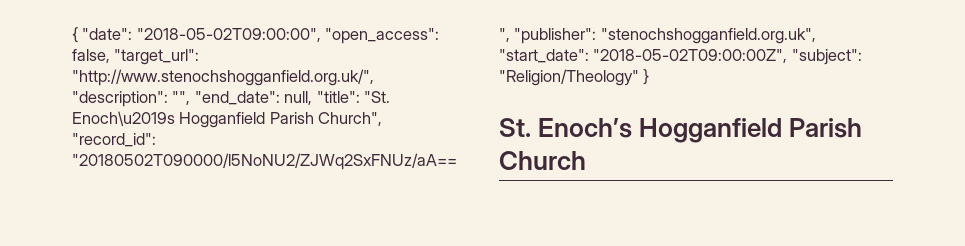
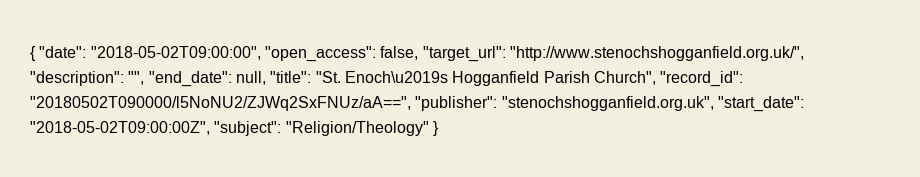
- St. Enoch’s Hogganfield Parish Church

